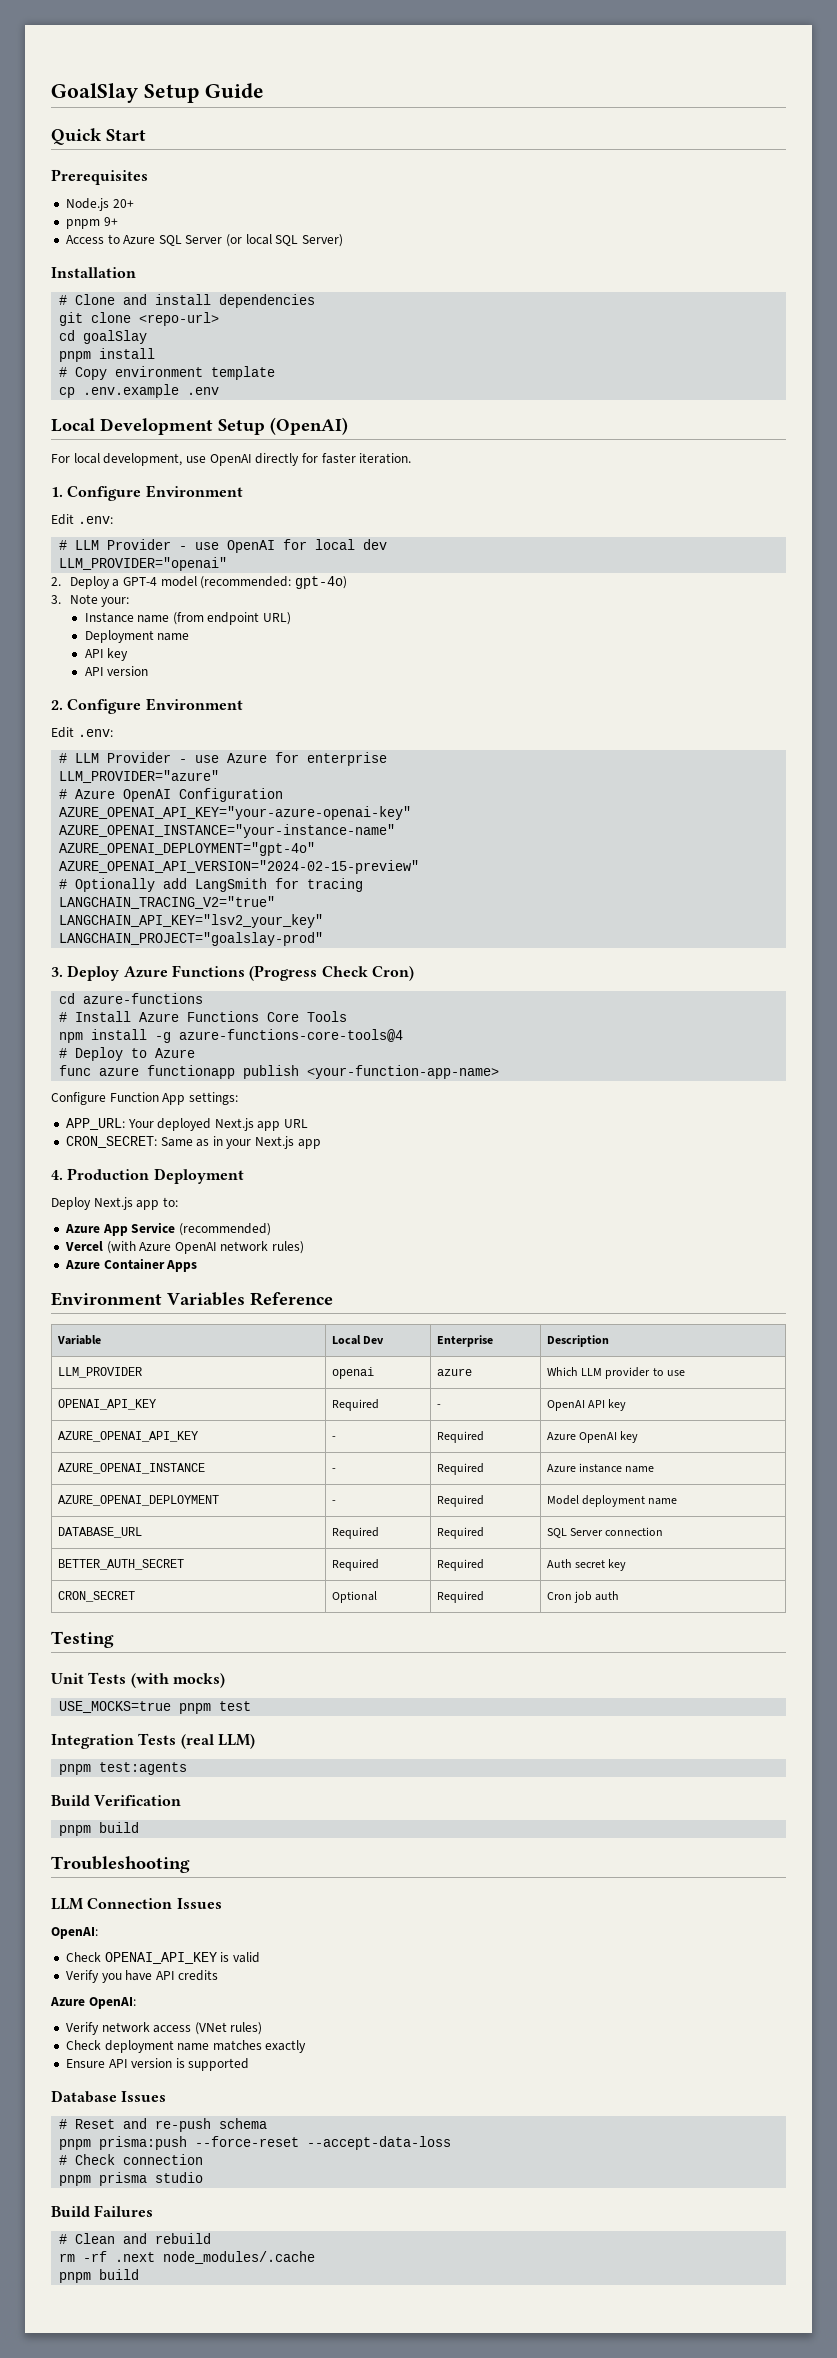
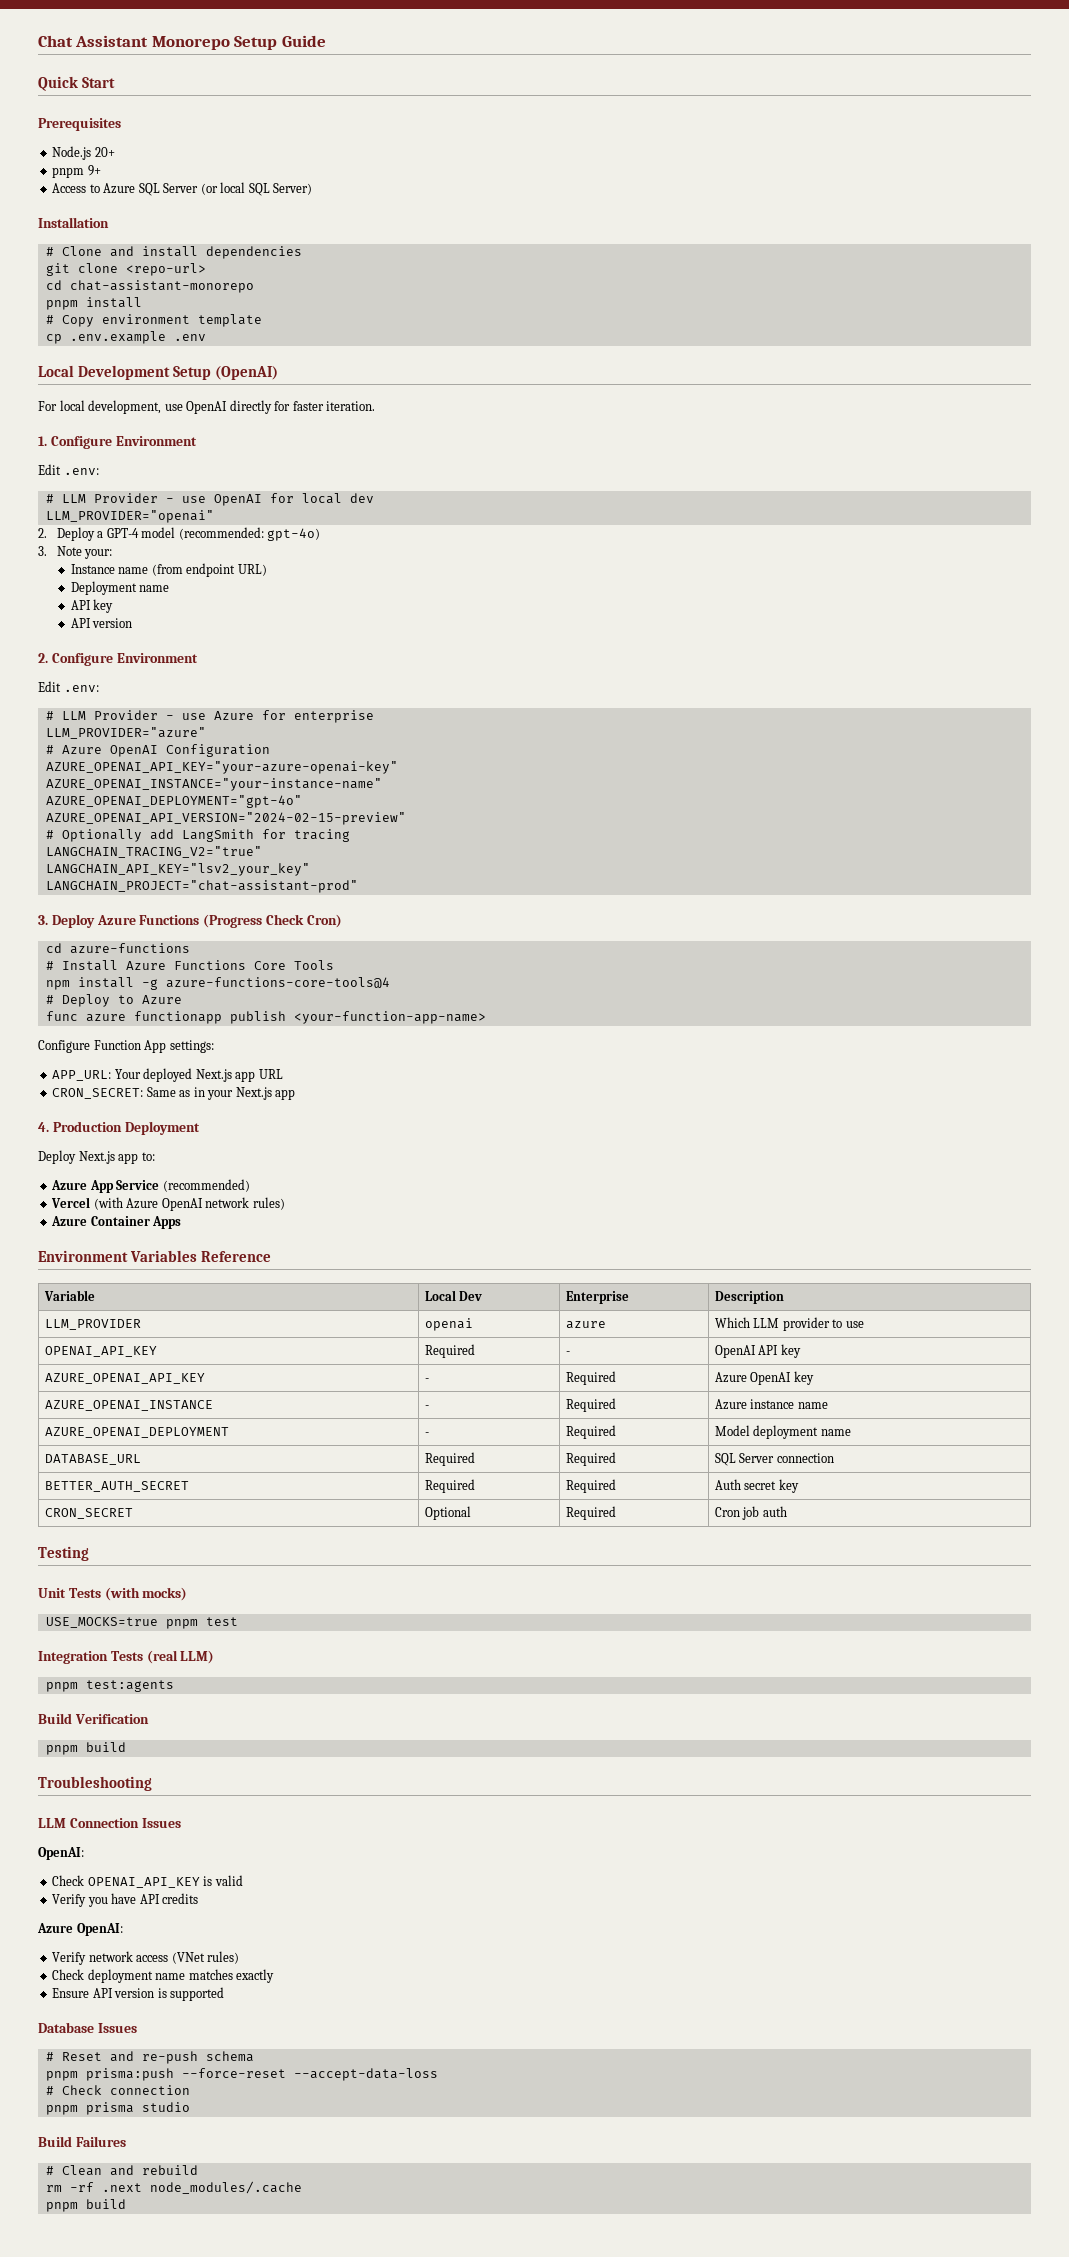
- GoalSlay Setup Guide
+ Chat Assistant Monorepo Setup Guide
- cd goalSlay
+ cd chat-assistant-monorepo
- LANGCHAIN_PROJECT="goalslay-prod"
+ LANGCHAIN_PROJECT="chat-assistant-prod"

